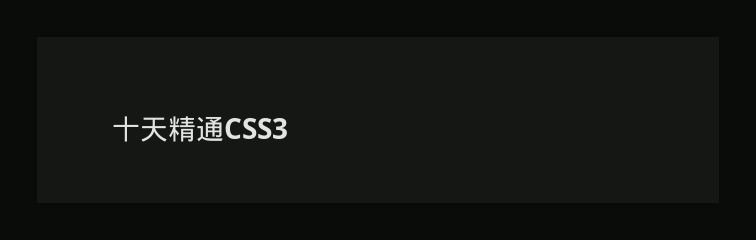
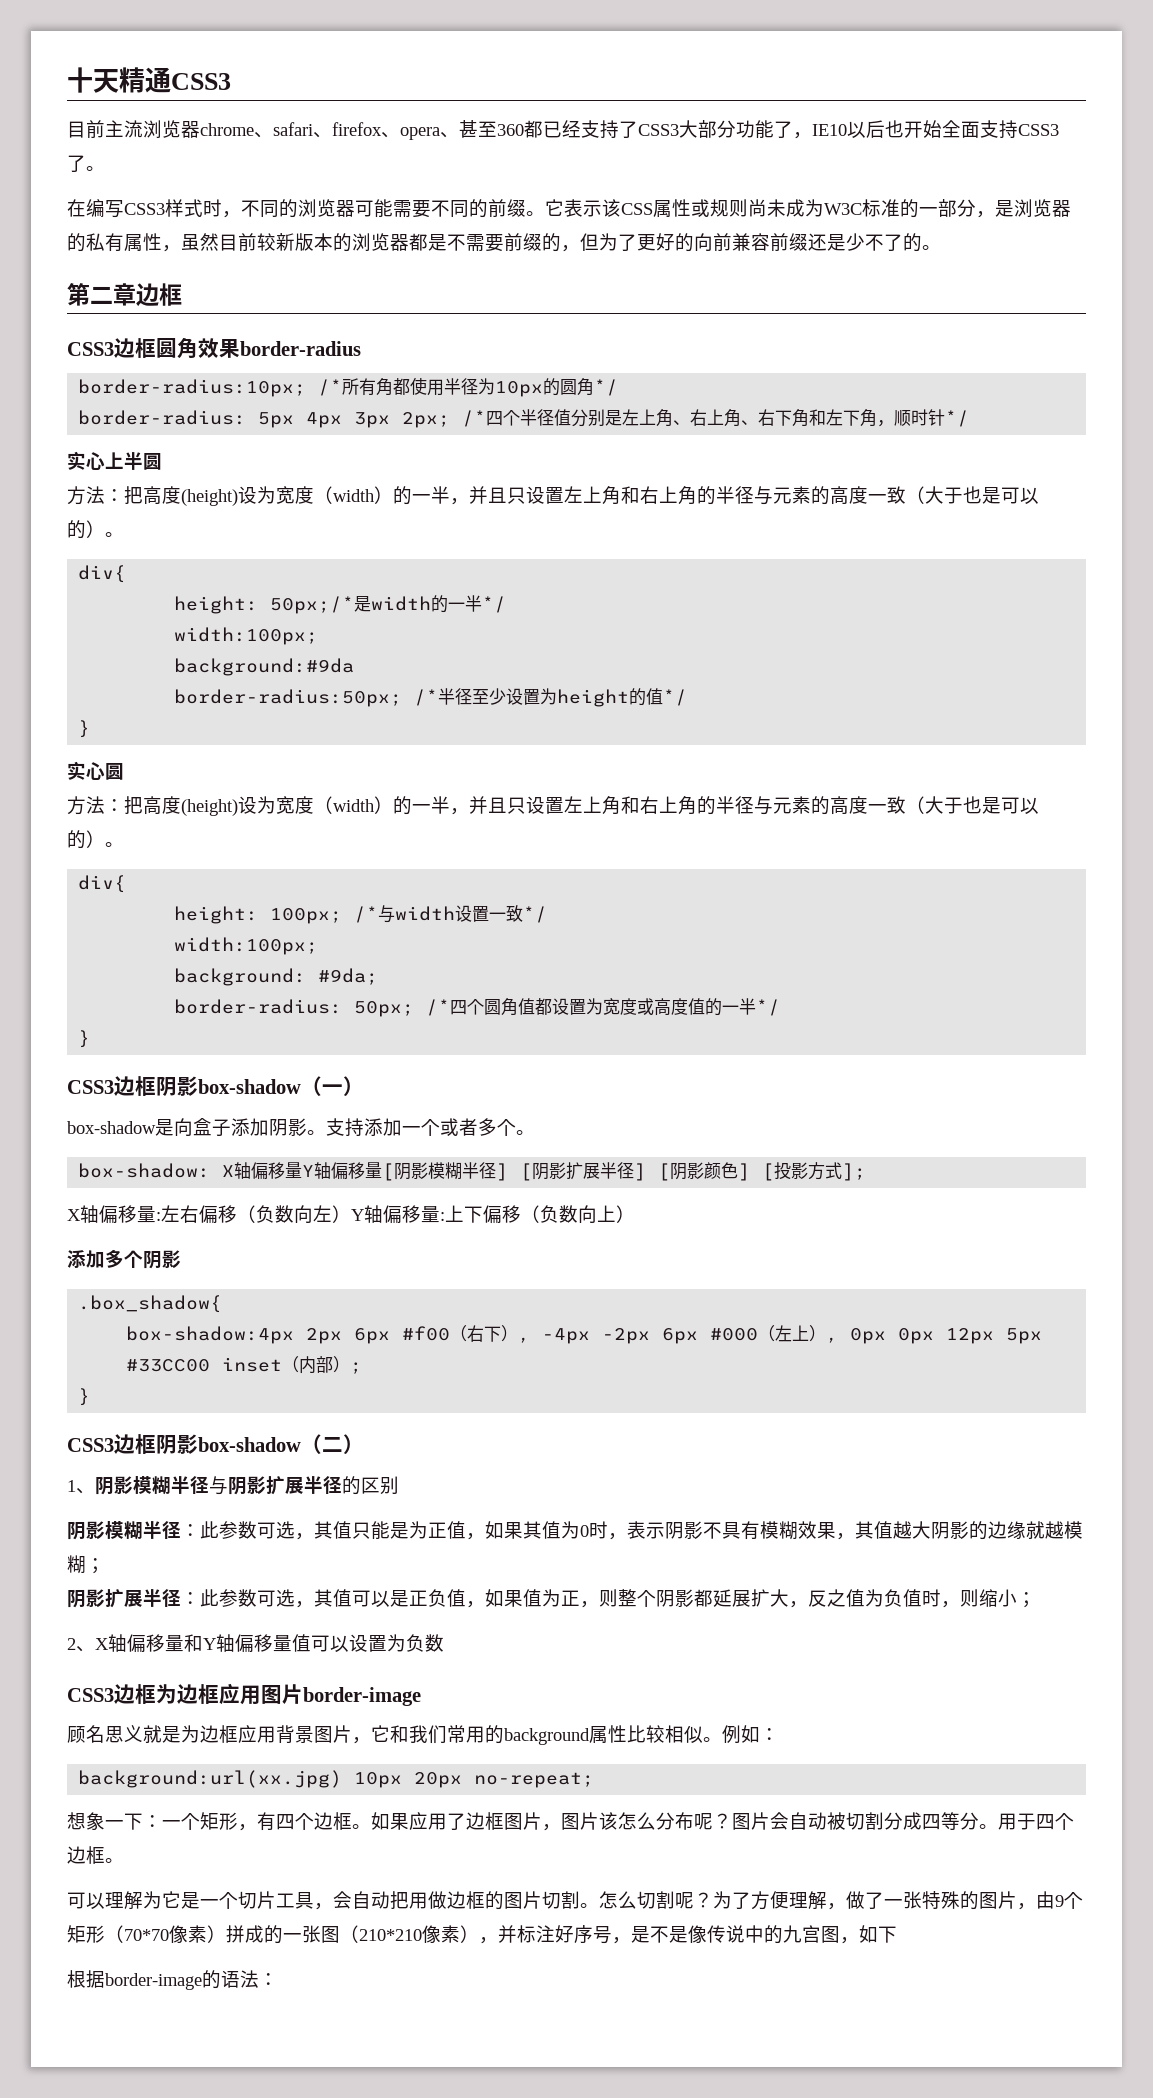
+ 目前主流浏览器chrome、safari、firefox、opera、甚至360都已经支持了CSS3大部分功能了，IE10以后也开始全面支持CSS3了。
+ 在编写CSS3样式时，不同的浏览器可能需要不同的前缀。它表示该CSS属性或规则尚未成为W3C标准的一部分，是浏览器的私有属性，虽然目前较新版本的浏览器都是不需要前缀的，但为了更好的向前兼容前缀还是少不了的。
+ 第二章边框
+ CSS3边框圆角效果border-radius
+ border-radius:10px; /*所有角都使用半径为10px的圆角*/
+ border-radius: 5px 4px 3px 2px; /*四个半径值分别是左上角、右上角、右下角和左下角，顺时针*/
+ 实心上半圆
+ 方法：把高度(height)设为宽度（width）的一半，并且只设置左上角和右上角的半径与元素的高度一致（大于也是可以的）。
+ div{
+ height: 50px;/*是width的一半*/
+ width:100px;
+ background:#9da
+ border-radius:50px; /*半径至少设置为height的值*/
+ }
+ 实心圆
+ 方法：把高度(height)设为宽度（width）的一半，并且只设置左上角和右上角的半径与元素的高度一致（大于也是可以的）。
+ div{
+ height: 100px; /*与width设置一致*/
+ width:100px;
+ background: #9da;
+ border-radius: 50px; /*四个圆角值都设置为宽度或高度值的一半*/
+ }
+ CSS3边框阴影box-shadow（一）
+ box-shadow是向盒子添加阴影。支持添加一个或者多个。
+ box-shadow: X轴偏移量Y轴偏移量[阴影模糊半径] [阴影扩展半径] [阴影颜色] [投影方式];
+ X轴偏移量:左右偏移（负数向左）Y轴偏移量:上下偏移（负数向上）
+ 添加多个阴影
+ .box_shadow{
+ box-shadow:4px 2px 6px #f00（右下）, -4px -2px 6px #000（左上）, 0px 0px 12px 5px #33CC00 inset（内部）;
+ }
+ CSS3边框阴影box-shadow（二）
+ 1、阴影模糊半径与阴影扩展半径的区别
+ 阴影模糊半径：此参数可选，其值只能是为正值，如果其值为0时，表示阴影不具有模糊效果，其值越大阴影的边缘就越模糊；
+ 阴影扩展半径：此参数可选，其值可以是正负值，如果值为正，则整个阴影都延展扩大，反之值为负值时，则缩小；
+ 2、X轴偏移量和Y轴偏移量值可以设置为负数
+ CSS3边框为边框应用图片border-image
+ 顾名思义就是为边框应用背景图片，它和我们常用的background属性比较相似。例如：
+ background:url(xx.jpg) 10px 20px no-repeat;
+ 想象一下：一个矩形，有四个边框。如果应用了边框图片，图片该怎么分布呢？图片会自动被切割分成四等分。用于四个边框。
+ 可以理解为它是一个切片工具，会自动把用做边框的图片切割。怎么切割呢？为了方便理解，做了一张特殊的图片，由9个矩形（70*70像素）拼成的一张图（210*210像素），并标注好序号，是不是像传说中的九宫图，如下
+ 根据border-image的语法：

